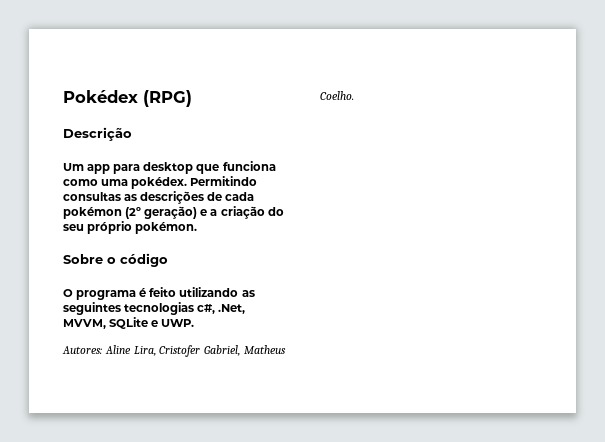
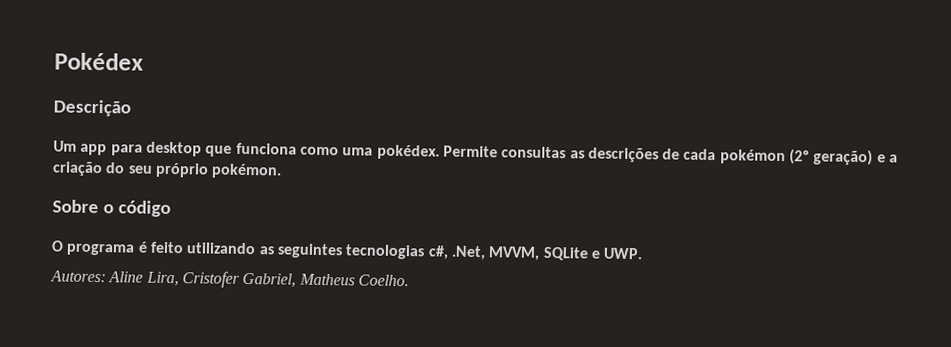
- Pokédex (RPG)
+ Pokédex
- Permitindo consultas as descrições de cada pokémon (2º geração) e a criação do seu próprio pokémon.
+ Permite consultas as descrições de cada pokémon (2º geração) e a criação do seu próprio pokémon.

